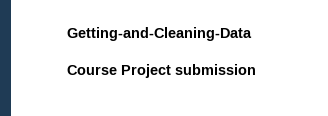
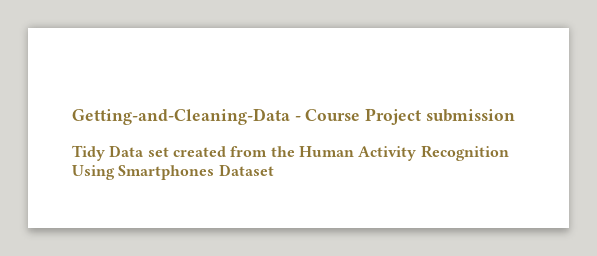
- Getting-and-Cleaning-Data
- Course Project submission
+ Getting-and-Cleaning-Data - Course Project submission
+ Tidy Data set created from the Human Activity Recognition Using Smartphones Dataset

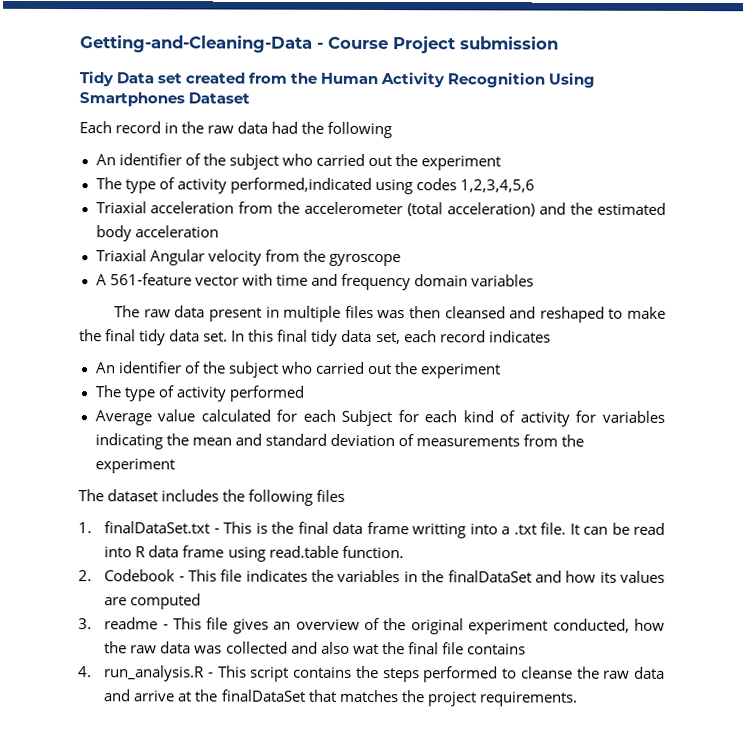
+ Each record in the raw data had the following
+ An identifier of the subject who carried out the experiment
+ The type of activity performed,indicated using codes 1,2,3,4,5,6
+ Triaxial acceleration from the accelerometer (total acceleration) and the estimated body acceleration
+ Triaxial Angular velocity from the gyroscope
+ A 561-feature vector with time and frequency domain variables
+ The raw data present in multiple files was then cleansed and reshaped to make the final tidy data set. In this final tidy data set, each record indicates
+ An identifier of the subject who carried out the experiment
+ The type of activity performed
+ Average value calculated for each Subject for each kind of activity for variables indicating the mean and standard deviation of measurements from the experiment
+ The dataset includes the following files
+ 1. finalDataSet.txt - This is the final data frame writting into a .txt file. It can be read into R data frame using read.table function.
+ 2. Codebook - This file indicates the variables in the finalDataSet and how its values are computed
+ 3. readme - This file gives an overview of the original experiment conducted, how the raw data was collected and also wat the final file contains
+ 4. run_analysis.R - This script contains the steps performed to cleanse the raw data and arrive at the finalDataSet that matches the project requirements.

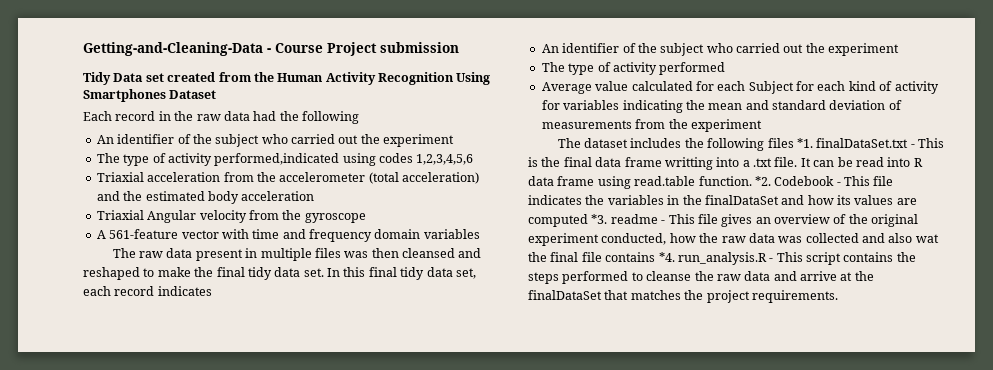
- The dataset includes the following files
- 1. finalDataSet.txt - This is the final data frame writting into a .txt file.
+ The dataset includes the following files *1. finalDataSet.txt - This is the final data frame writting into a .txt file.
- It can be read into R data frame using read.table function.
- 2. Codebook - This file indicates the variables in the finalDataSet and how its values are computed
- 3. readme - This file gives an overview of the original experiment conducted, how the raw data was collected and also wat the final file contains
- 4. run_analysis.R - This script contains the steps performed to cleanse the raw data and arrive at the finalDataSet that matches the project requirements.
+ It can be read into R data frame using read.table function. *2. Codebook - This file indicates the variables in the finalDataSet and how its values are computed *3. readme - This file gives an overview of the original experiment conducted, how the raw data was collected and also wat the final file contains *4. run_analysis.R - This script contains the steps performed to cleanse the raw data and arrive at the finalDataSet that matches the project requirements.

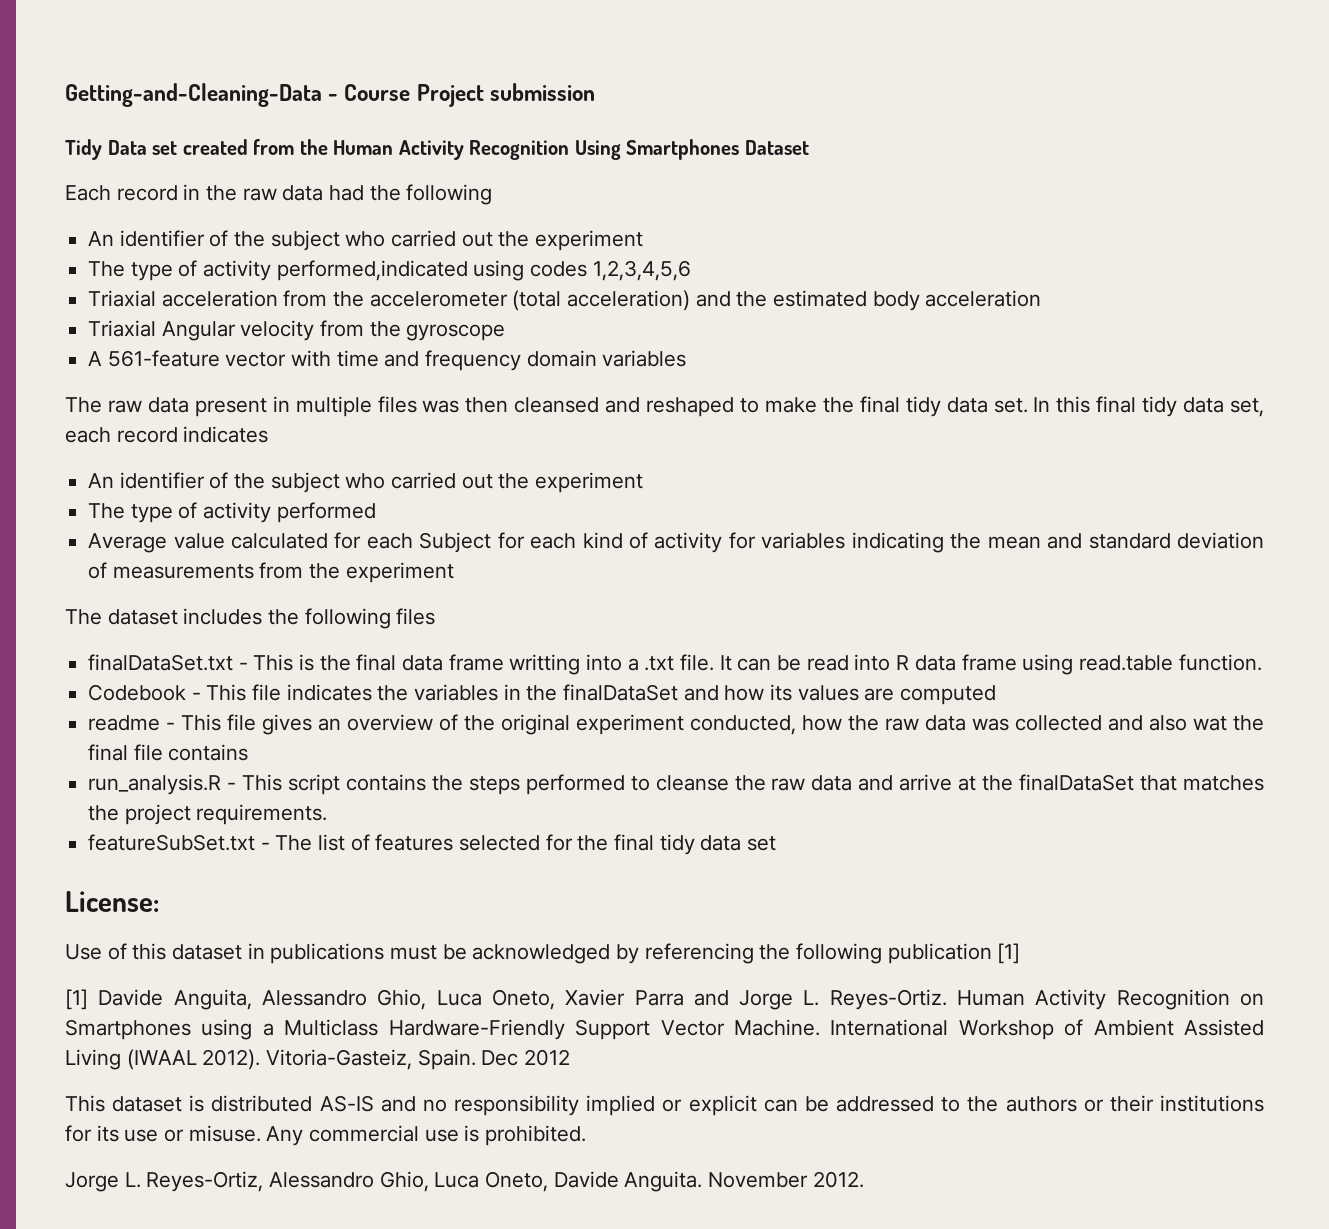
- The dataset includes the following files *1. finalDataSet.txt - This is the final data frame writting into a .txt file.
+ The dataset includes the following files
+ finalDataSet.txt - This is the final data frame writting into a .txt file.
- It can be read into R data frame using read.table function. *2. Codebook - This file indicates the variables in the finalDataSet and how its values are computed *3. readme - This file gives an overview of the original experiment conducted, how the raw data was collected and also wat the final file contains *4. run_analysis.R - This script contains the steps performed to cleanse the raw data and arrive at the finalDataSet that matches the project requirements.
+ It can be read into R data frame using read.table function.
+ Codebook - This file indicates the variables in the finalDataSet and how its values are computed
+ readme - This file gives an overview of the original experiment conducted, how the raw data was collected and also wat the final file contains
+ run_analysis.R - This script contains the steps performed to cleanse the raw data and arrive at the finalDataSet that matches the project requirements.
+ featureSubSet.txt - The list of features selected for the final tidy data set
+ License:
+ Use of this dataset in publications must be acknowledged by referencing the following publication [1]
+ [1] Davide Anguita, Alessandro Ghio, Luca Oneto, Xavier Parra and Jorge L. Reyes-Ortiz. Human Activity Recognition on Smartphones using a Multiclass Hardware-Friendly Support Vector Machine. International Workshop of Ambient Assisted Living (IWAAL 2012). Vitoria-Gasteiz, Spain. Dec 2012
+ This dataset is distributed AS-IS and no responsibility implied or explicit can be addressed to the authors or their institutions for its use or misuse. Any commercial use is prohibited.
+ Jorge L. Reyes-Ortiz, Alessandro Ghio, Luca Oneto, Davide Anguita. November 2012.

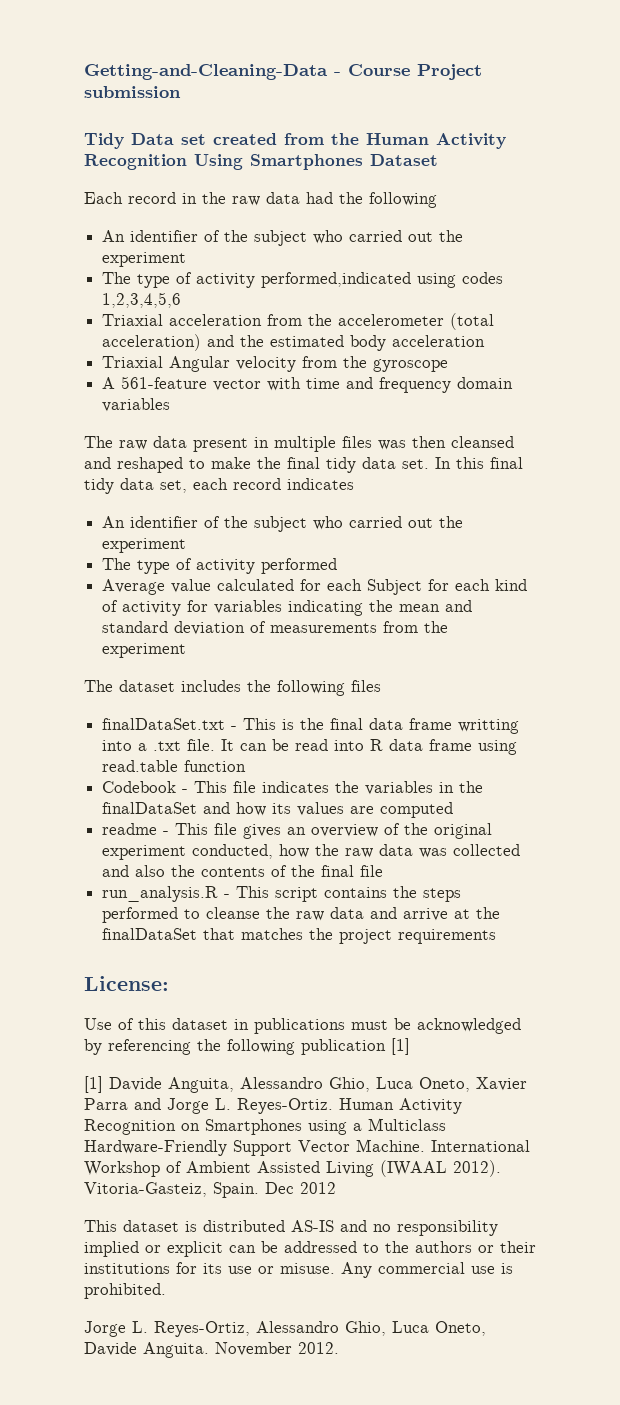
- It can be read into R data frame using read.table function.
+ It can be read into R data frame using read.table function
- readme - This file gives an overview of the original experiment conducted, how the raw data was collected and also wat the final file contains
+ readme - This file gives an overview of the original experiment conducted, how the raw data was collected and also the contents of the final file
- run_analysis.R - This script contains the steps performed to cleanse the raw data and arrive at the finalDataSet that matches the project requirements.
- featureSubSet.txt - The list of features selected for the final tidy data set
+ run_analysis.R - This script contains the steps performed to cleanse the raw data and arrive at the finalDataSet that matches the project requirements

